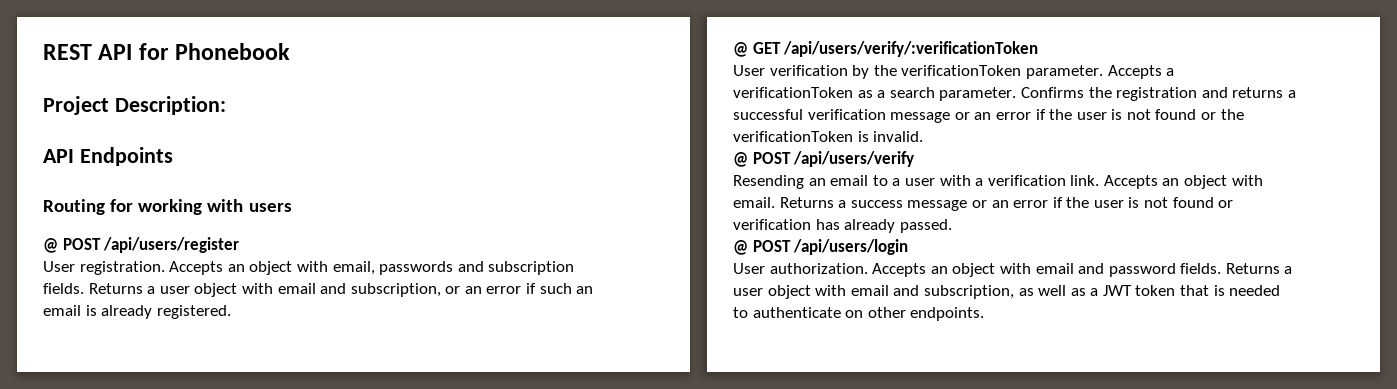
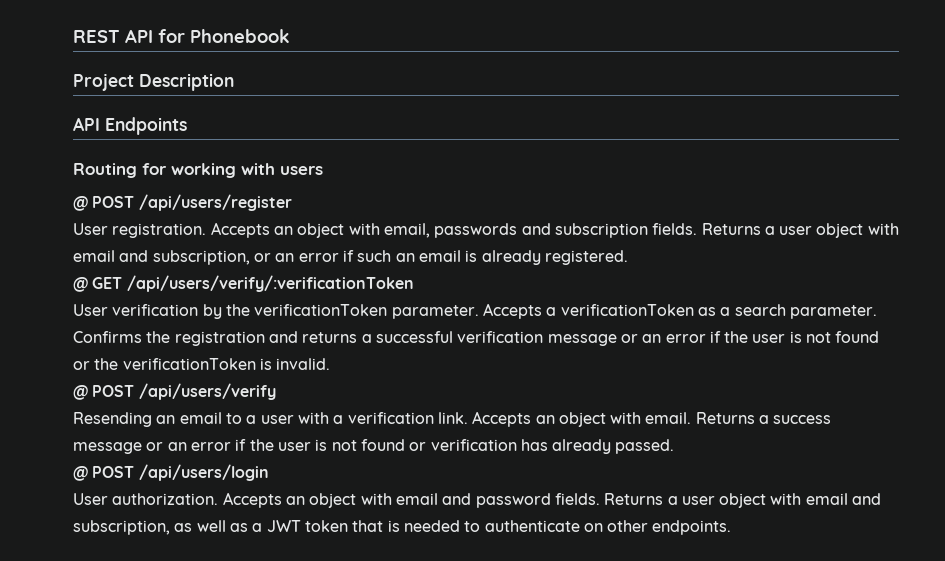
- Project Description:
+ Project Description

